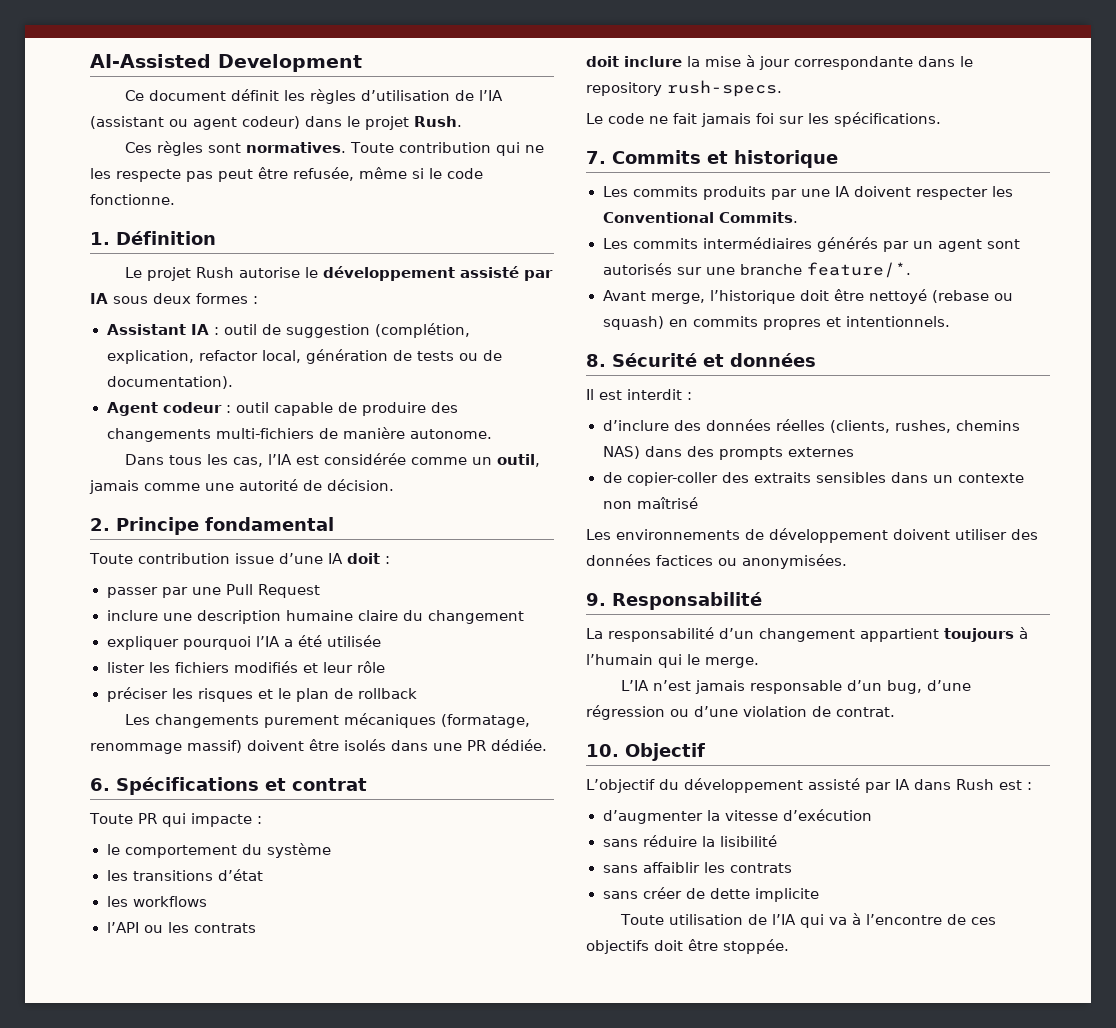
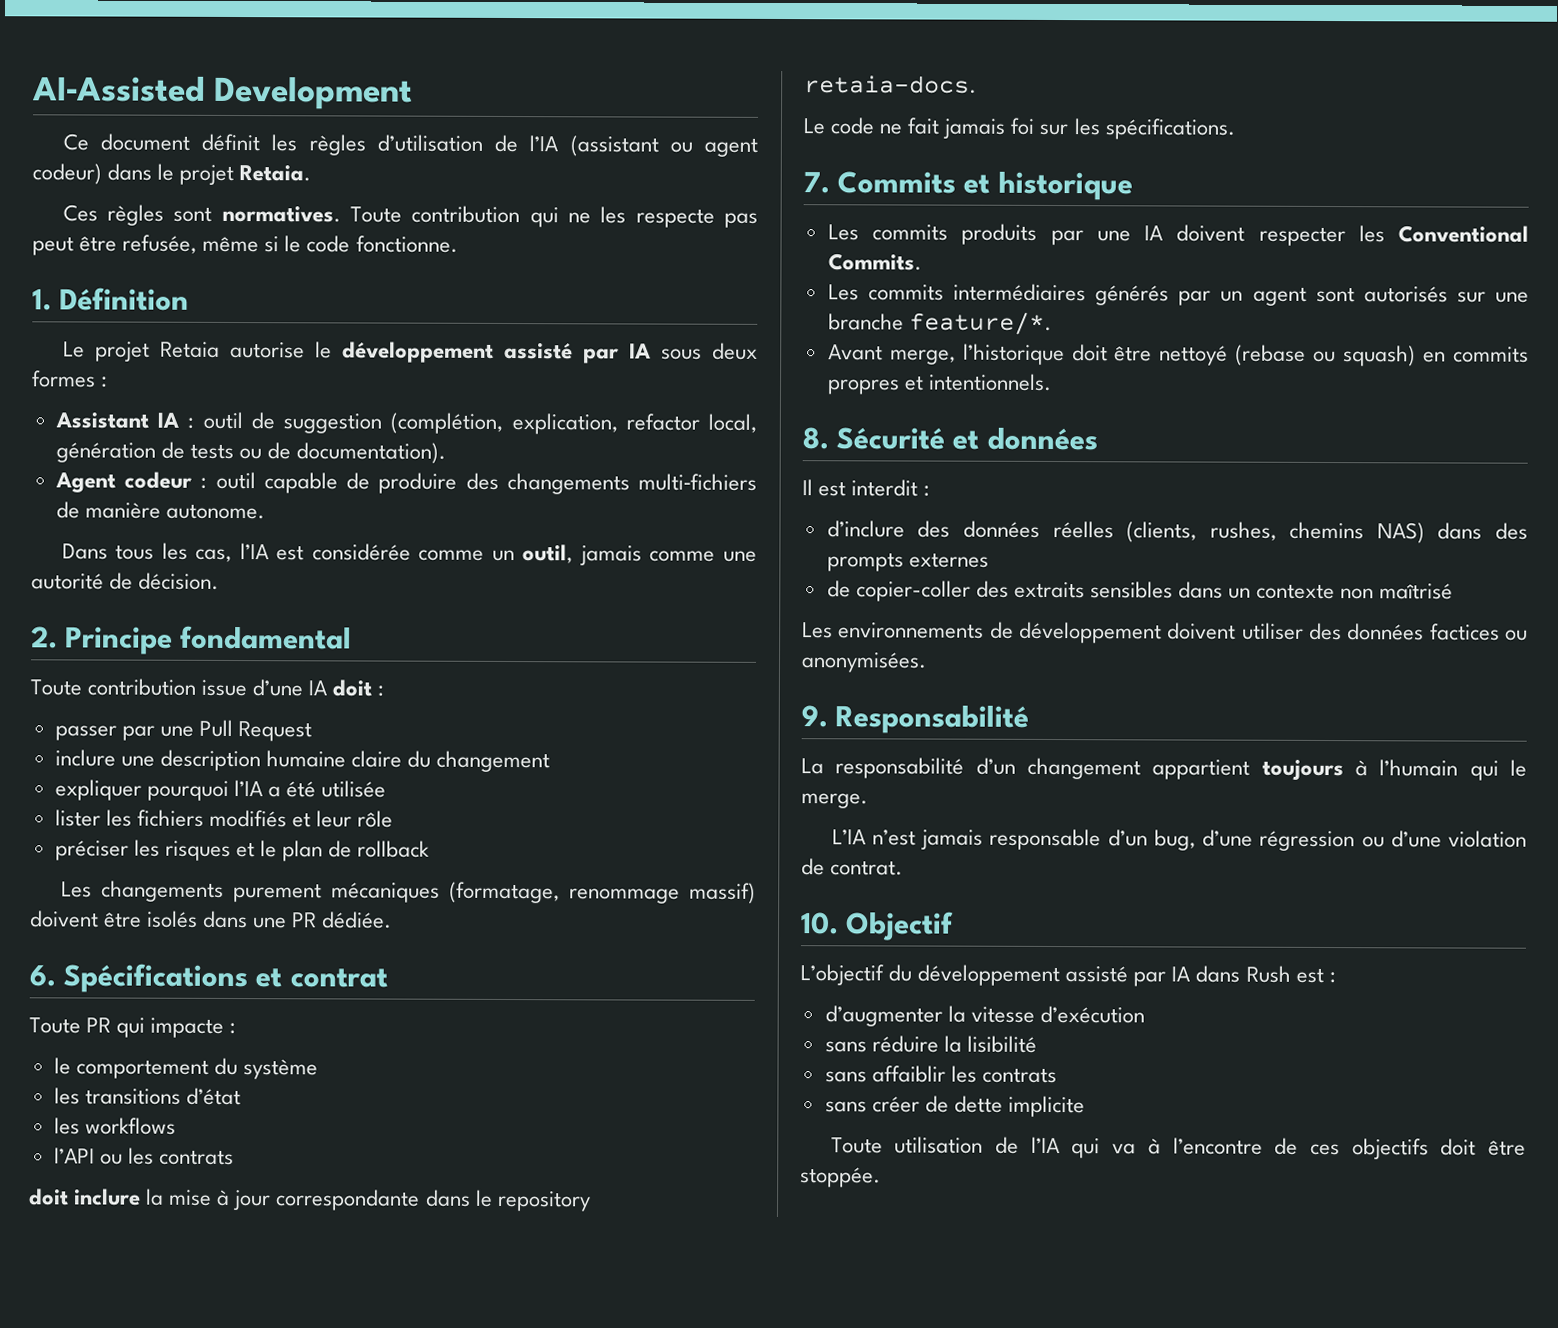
- Ce document définit les règles d’utilisation de l’IA (assistant ou agent codeur) dans le projet Rush.
+ Ce document définit les règles d’utilisation de l’IA (assistant ou agent codeur) dans le projet Retaia.
- Le projet Rush autorise le développement assisté par IA sous deux formes :
+ Le projet Retaia autorise le développement assisté par IA sous deux formes :
- doit inclure la mise à jour correspondante dans le repository rush-specs.
+ doit inclure la mise à jour correspondante dans le repository retaia-docs.

